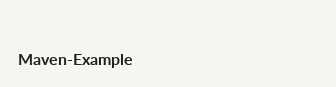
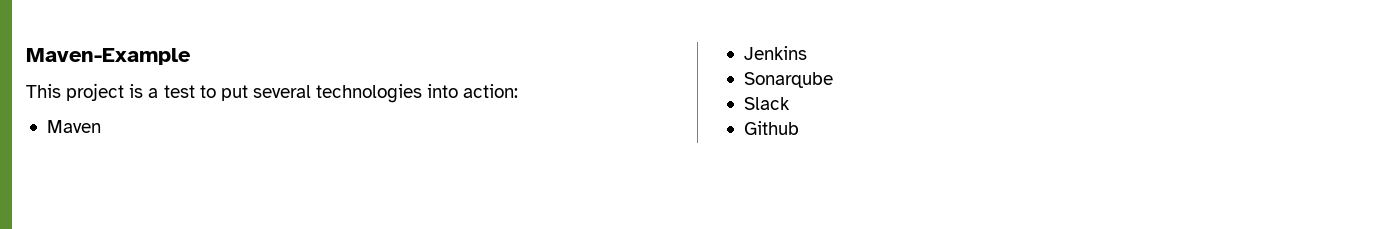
+ This project is a test to put several technologies into action:
+ Maven
+ Jenkins
+ Sonarqube
+ Slack
+ Github

